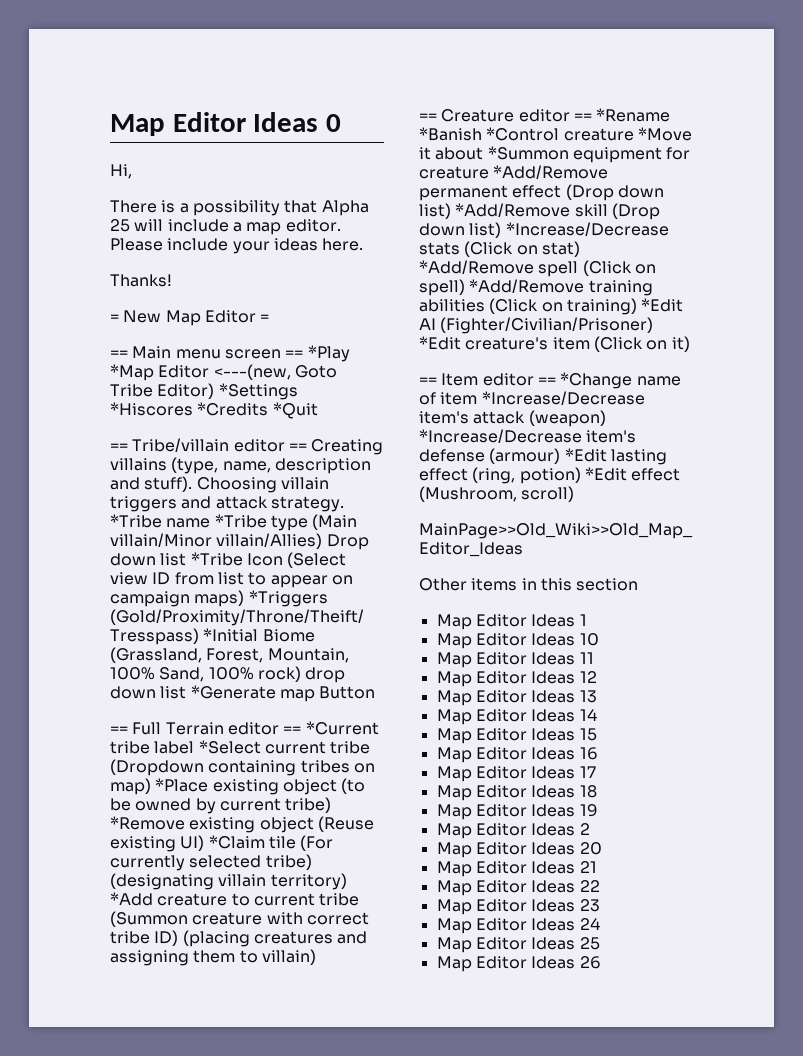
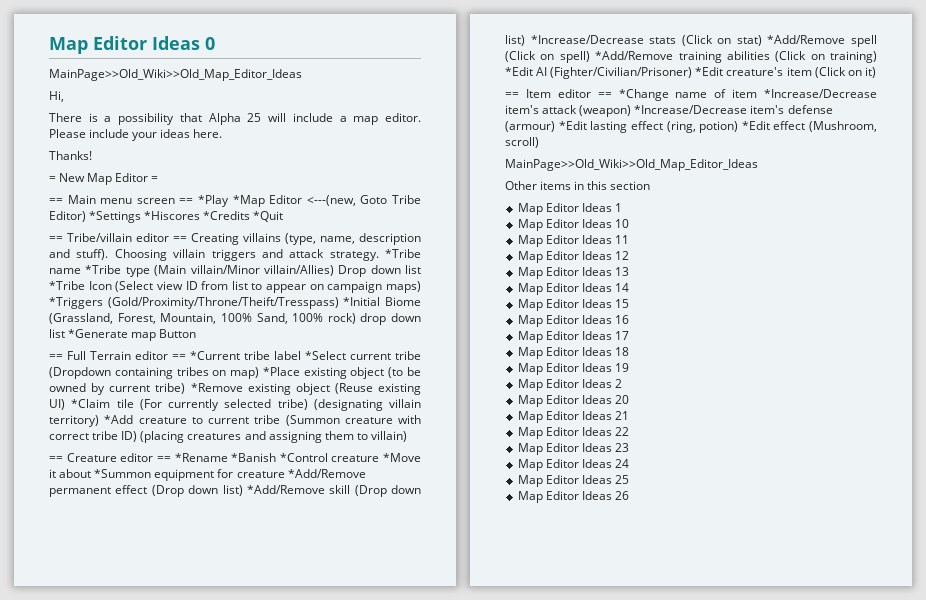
  Map Editor Ideas 0
+ MainPage>>Old_Wiki>>Old_Map_Editor_Ideas

